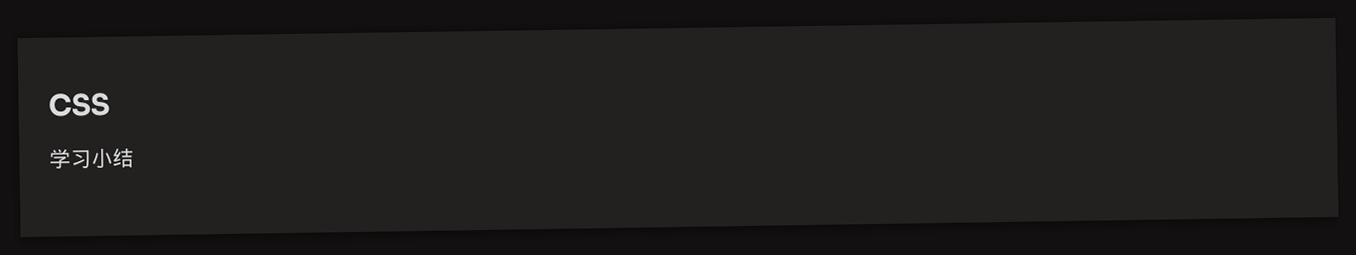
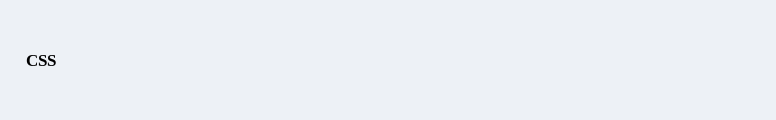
- 学习小结

